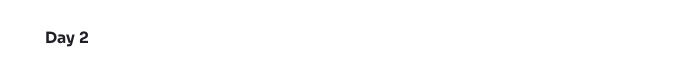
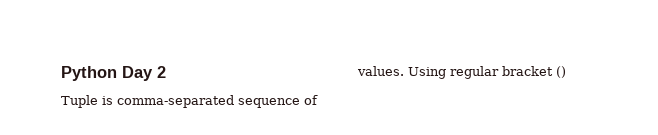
- Day 2
+ Python Day 2
+ Tuple is comma-separated sequence of values. Using regular bracket ()

